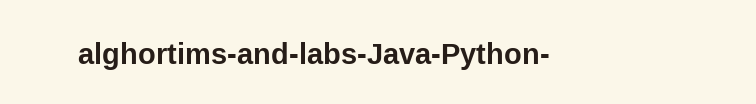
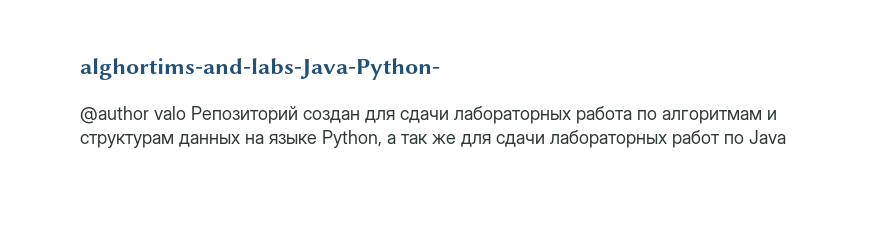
+ @author valo Репозиторий создан для сдачи лабораторных работа по алгоритмам и структурам данных на языке Python, а так же для сдачи лабораторных работ по Java

